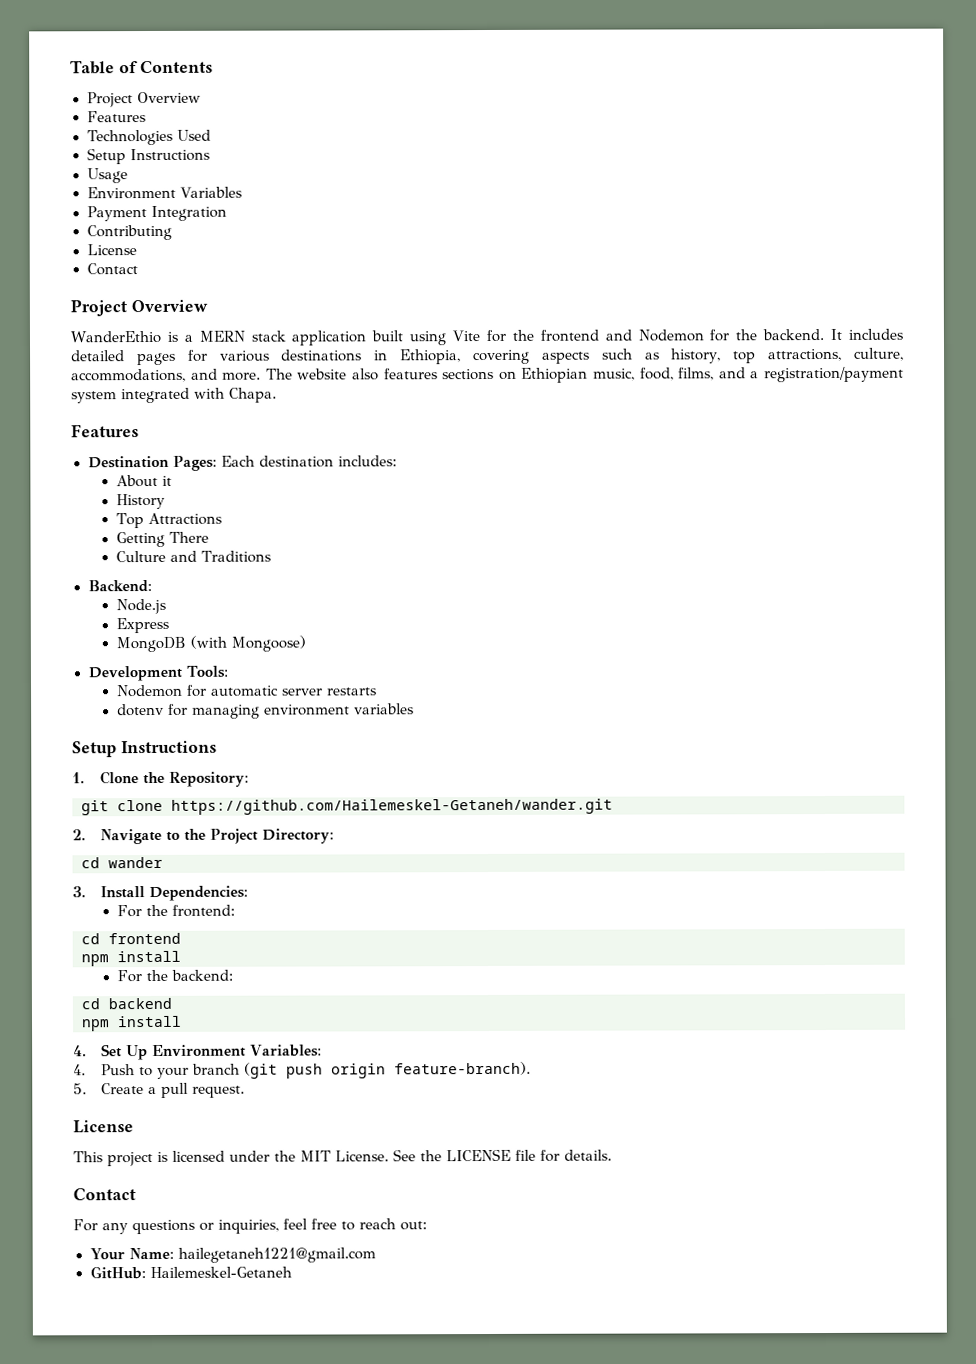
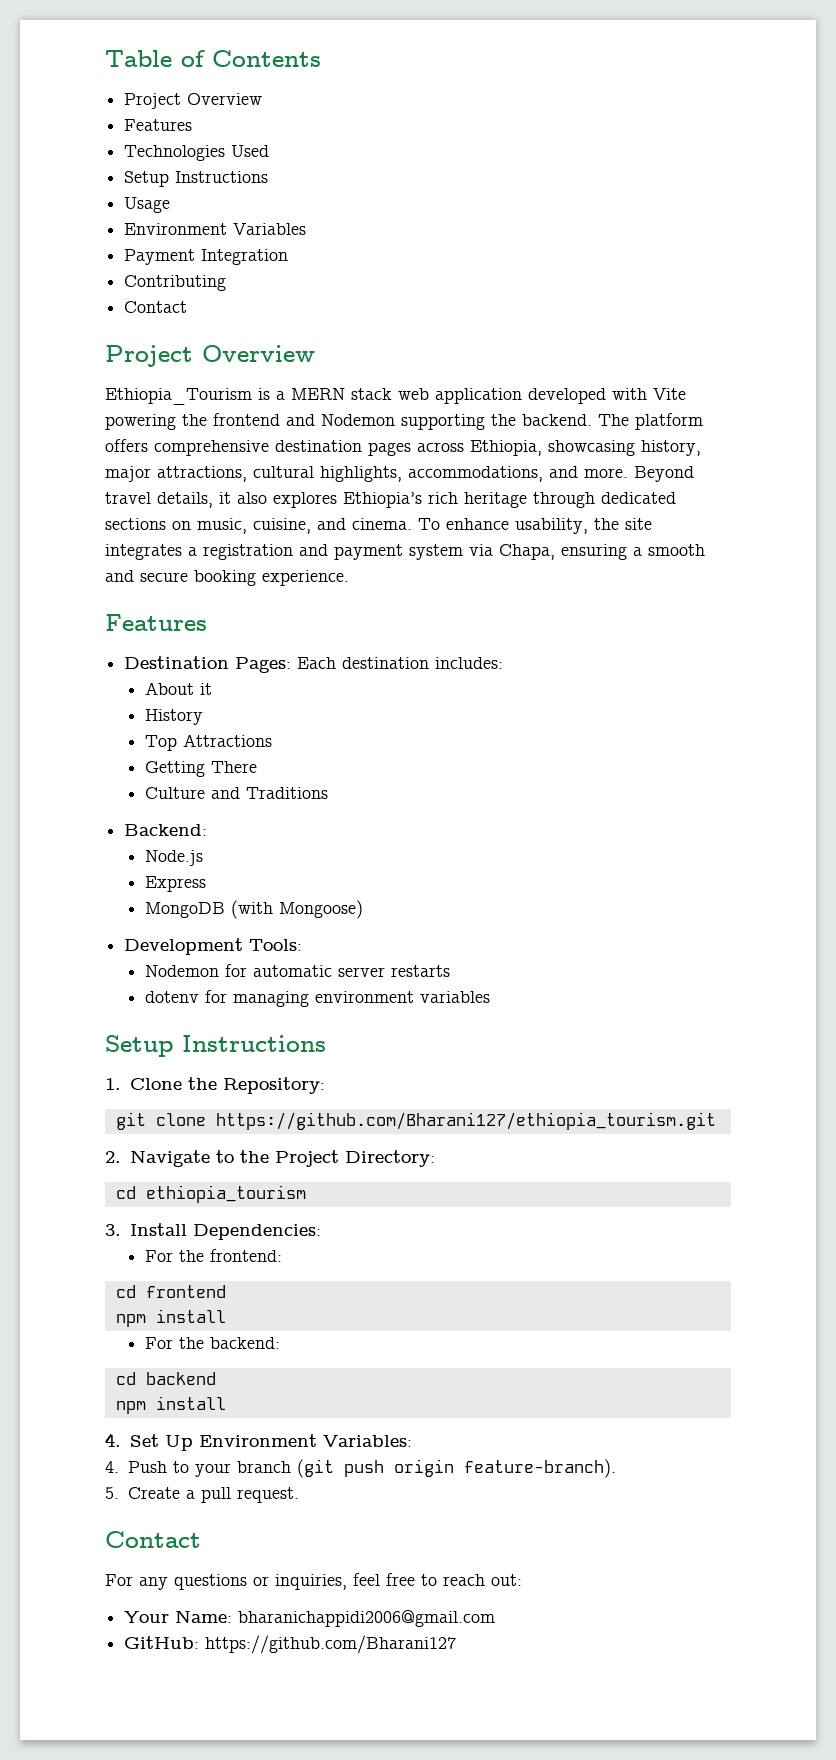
  Contributing
- License
- WanderEthio is a MERN stack application built using Vite for the frontend and Nodemon for the backend.
+ Ethiopia_Tourism is a MERN stack web application developed with Vite powering the frontend and Nodemon supporting the backend.
- It includes detailed pages for various destinations in Ethiopia, covering aspects such as history, top attractions, culture, accommodations, and more. The website also features sections on Ethiopian music, food, films, and a registration/payment system integrated with Chapa.
+ The platform offers comprehensive destination pages across Ethiopia, showcasing history, major attractions, cultural highlights, accommodations, and more. Beyond travel details, it also explores Ethiopia’s rich heritage through dedicated sections on music, cuisine, and cinema. To enhance usability, the site integrates a registration and payment system via Chapa, ensuring a smooth and secure booking experience.
- git clone https://github.com/Hailemeskel-Getaneh/wander.git
+ git clone https://github.com/Bharani127/ethiopia_tourism.git
- cd wander
+ cd ethiopia_tourism
  5. Create a pull request.
- License
- This project is licensed under the MIT License. See the LICENSE file for details.
- Your Name: hailegetaneh1221@gmail.com
+ Your Name: bharanichappidi2006@gmail.com
- GitHub: Hailemeskel-Getaneh
+ GitHub: https://github.com/Bharani127

